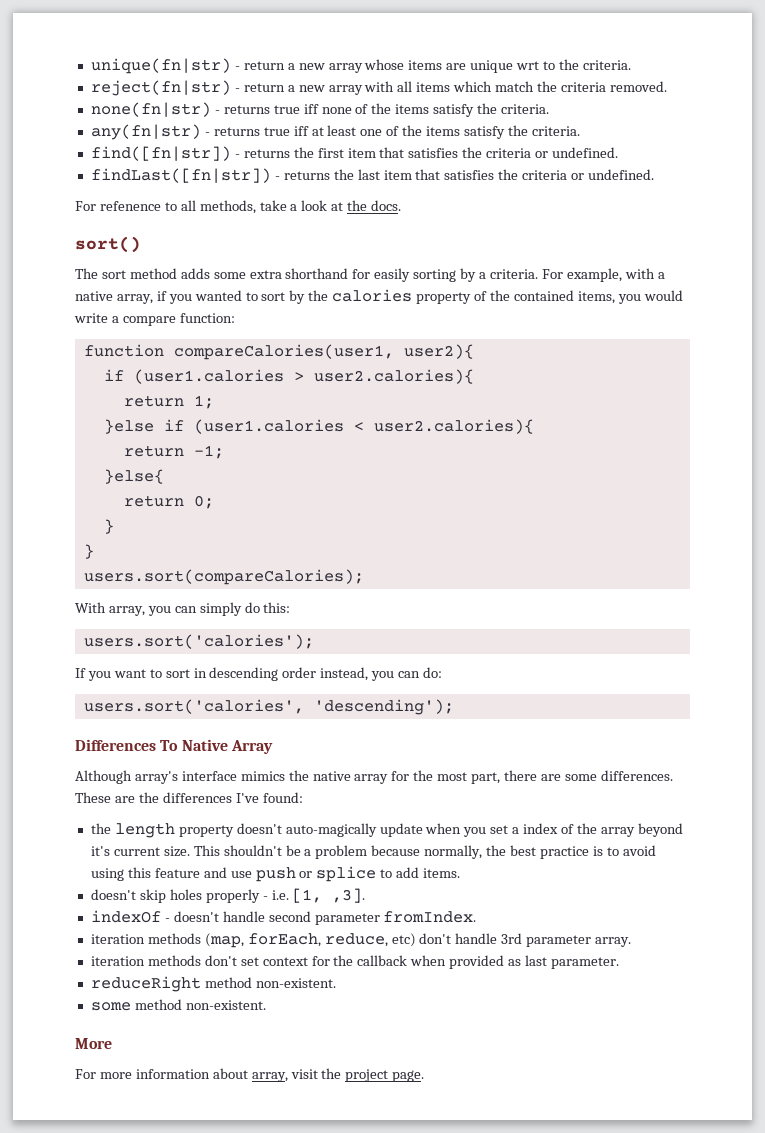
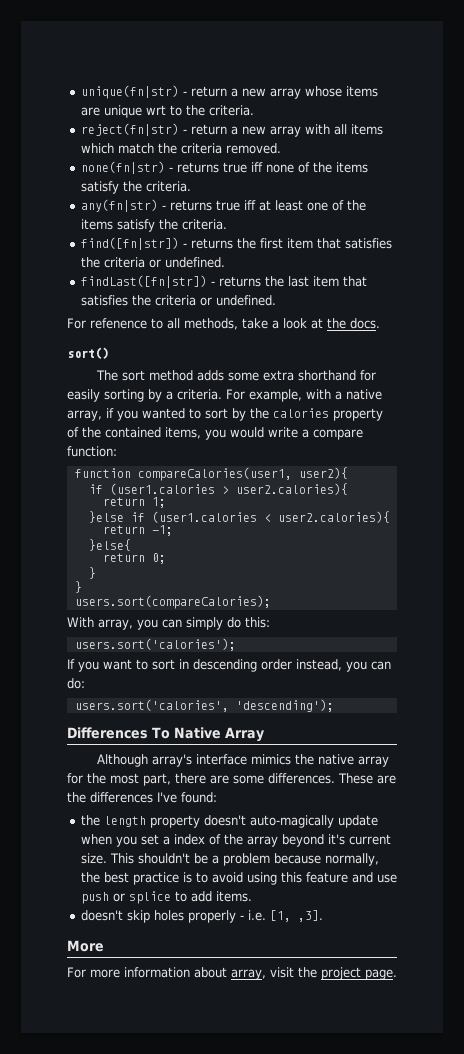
- indexOf - doesn't handle second parameter fromIndex.
- iteration methods (map, forEach, reduce, etc) don't handle 3rd parameter array.
- iteration methods don't set context for the callback when provided as last parameter.
- reduceRight method non-existent.
- some method non-existent.

